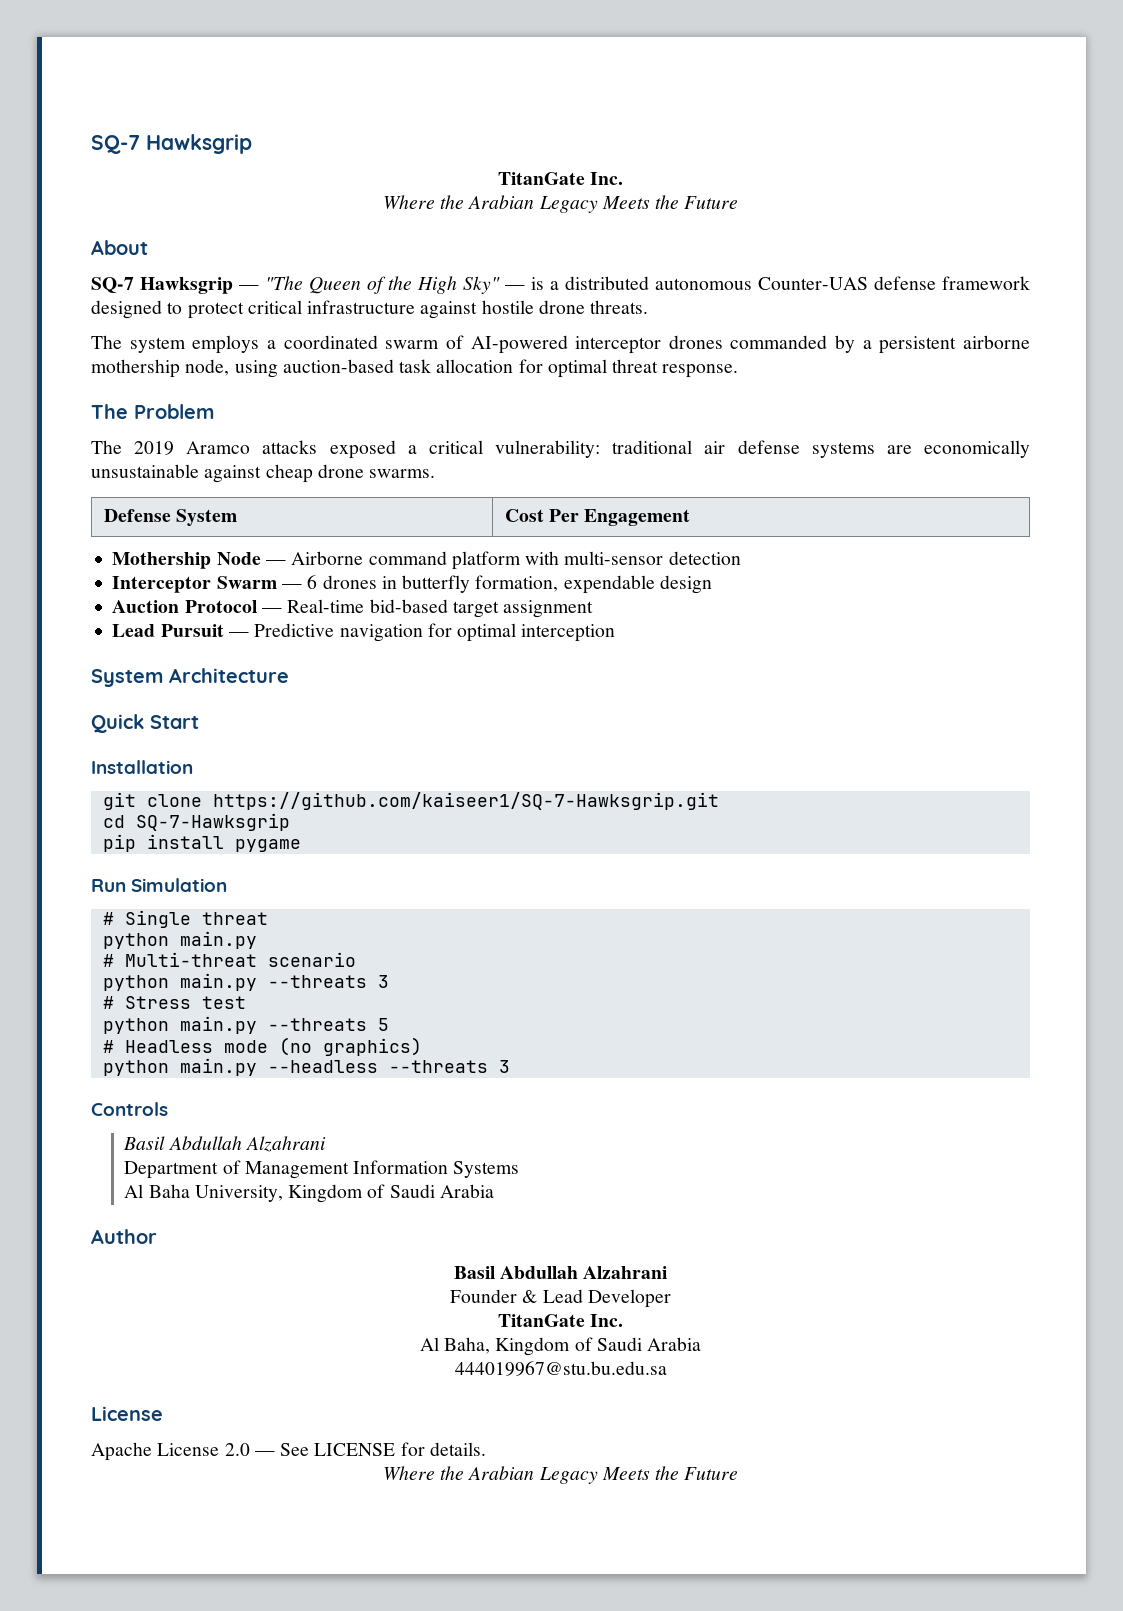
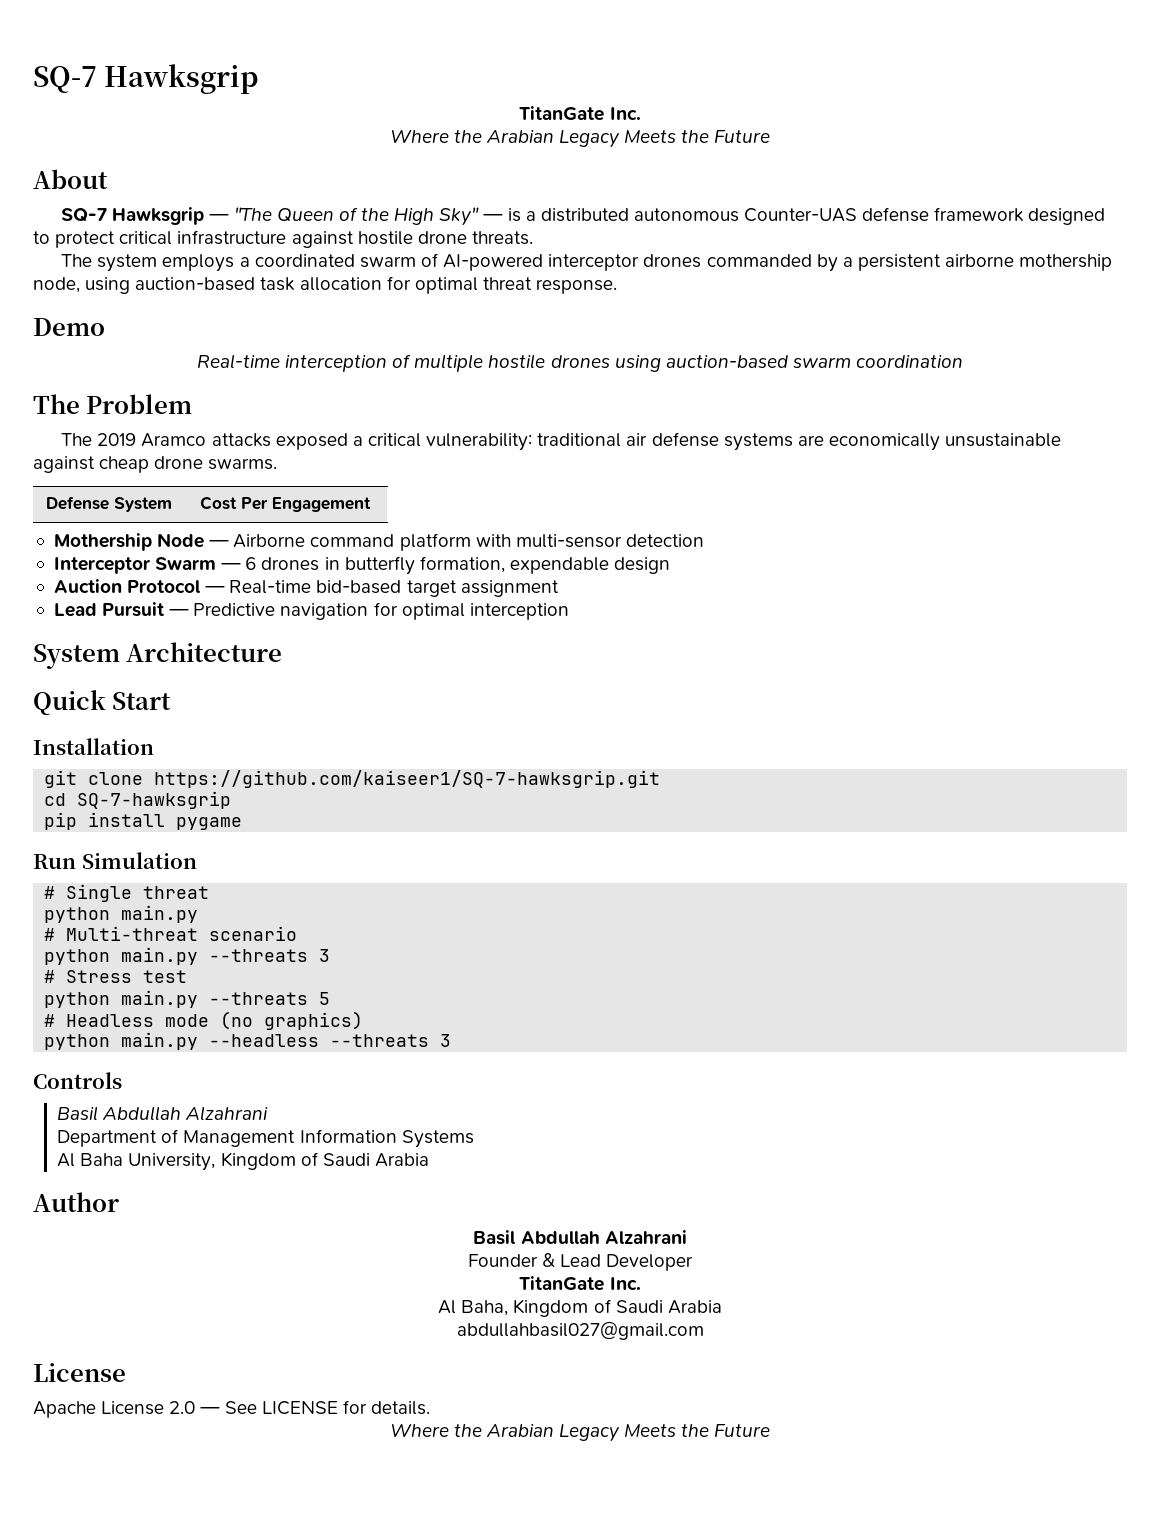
+ Demo
+ Real-time interception of multiple hostile drones using auction-based swarm coordination
- git clone https://github.com/kaiseer1/SQ-7-Hawksgrip.git
+ git clone https://github.com/kaiseer1/SQ-7-hawksgrip.git
- cd SQ-7-Hawksgrip
+ cd SQ-7-hawksgrip
- 444019967@stu.bu.edu.sa
+ abdullahbasil027@gmail.com

